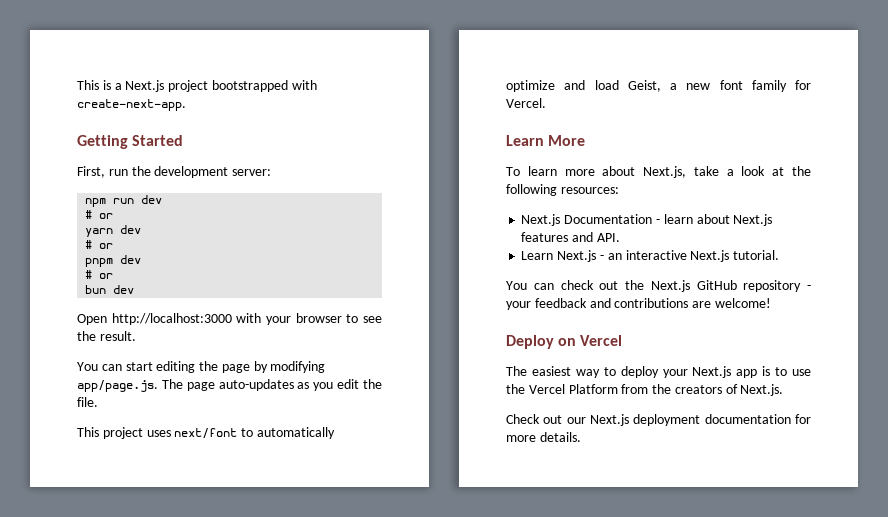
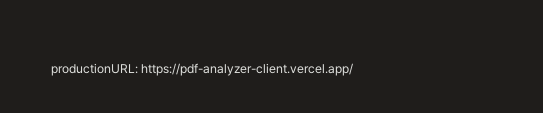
- This is a Next.js project bootstrapped with create-next-app.
- Getting Started
- First, run the development server:
- npm run dev
- # or
- yarn dev
- # or
- pnpm dev
- # or
- bun dev
- Open http://localhost:3000 with your browser to see the result.
- You can start editing the page by modifying app/page.js. The page auto-updates as you edit the file.
- This project uses next/font to automatically optimize and load Geist, a new font family for Vercel.
- Learn More
- To learn more about Next.js, take a look at the following resources:
- Next.js Documentation - learn about Next.js features and API.
- Learn Next.js - an interactive Next.js tutorial.
- You can check out the Next.js GitHub repository - your feedback and contributions are welcome!
- Deploy on Vercel
- The easiest way to deploy your Next.js app is to use the Vercel Platform from the creators of Next.js.
- Check out our Next.js deployment documentation for more details.
+ productionURL: https://pdf-analyzer-client.vercel.app/

